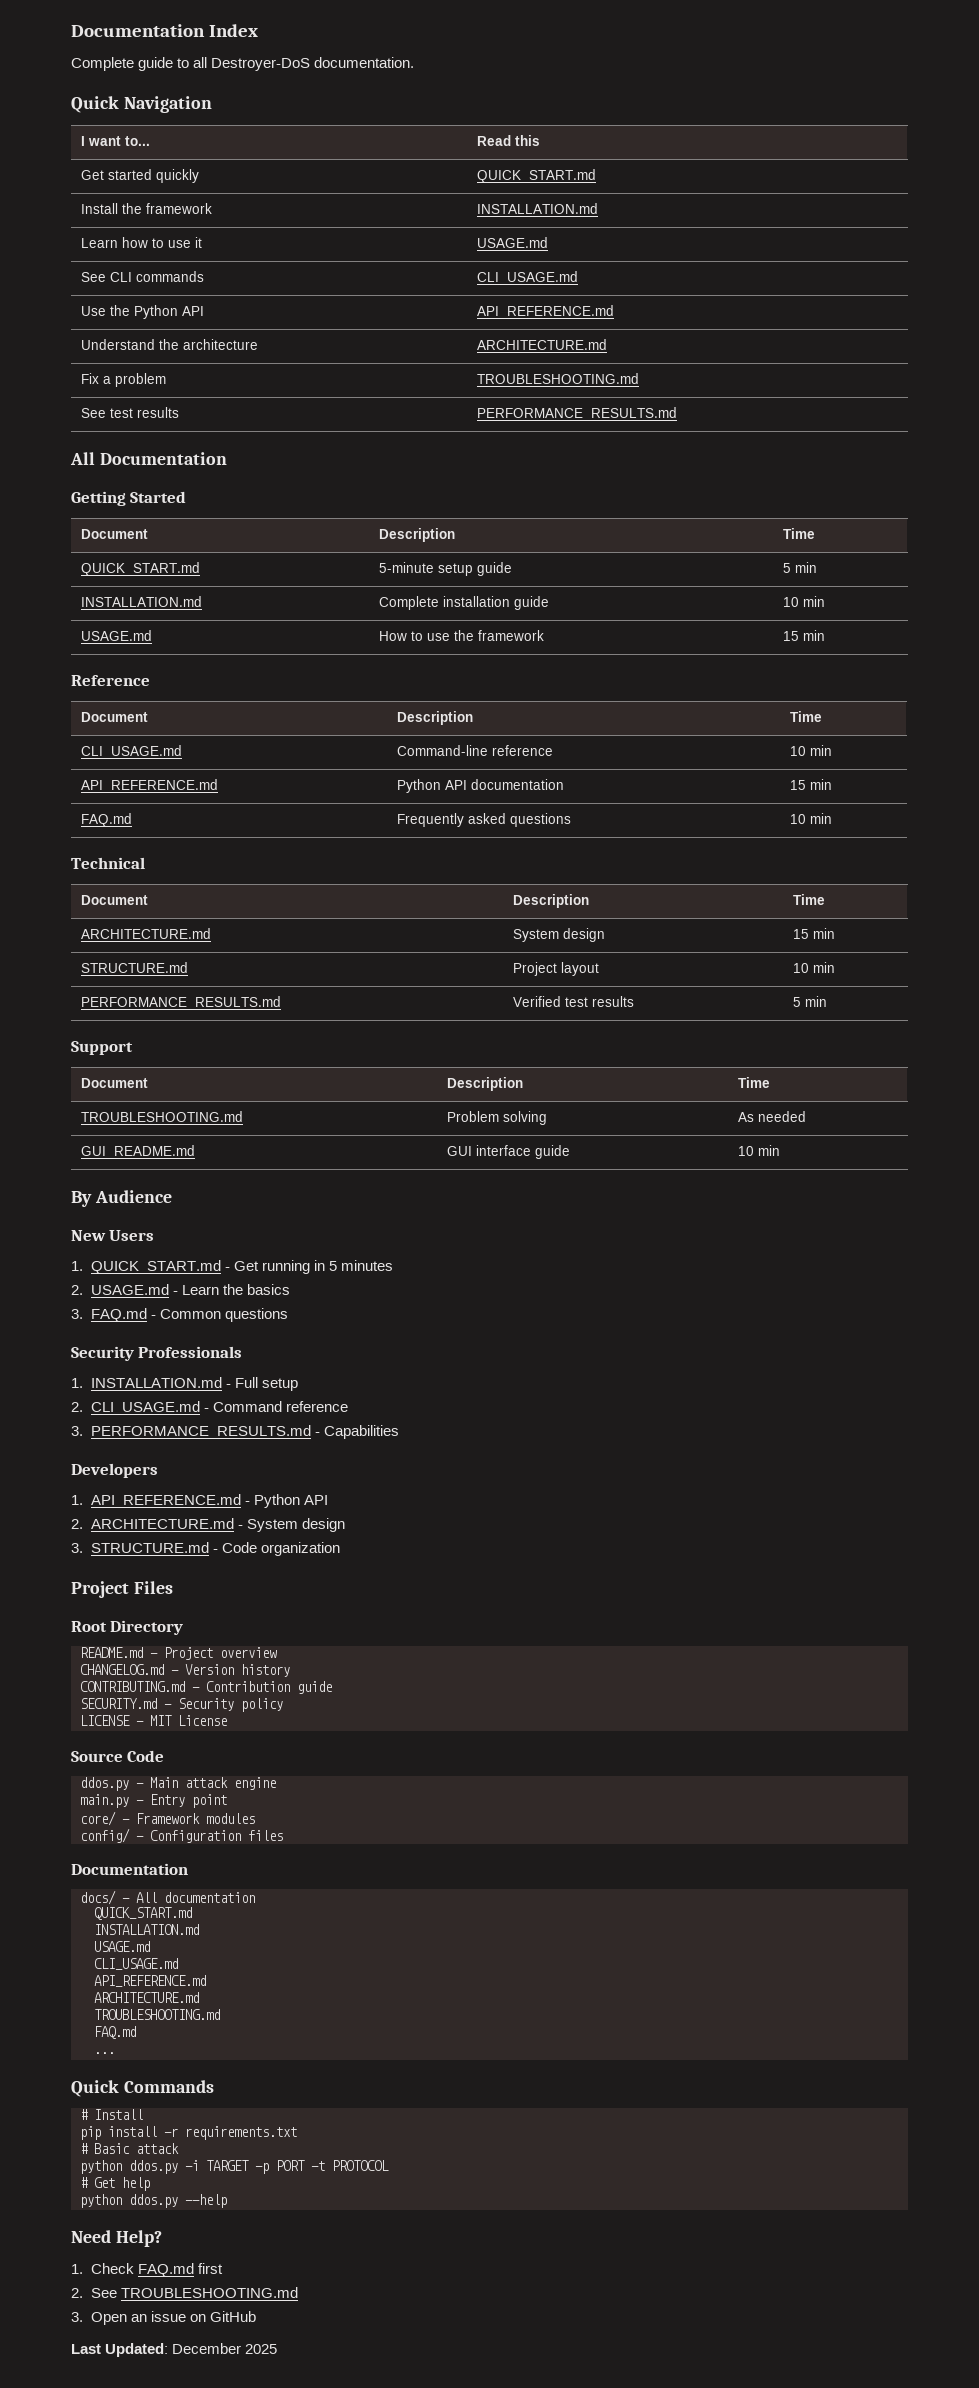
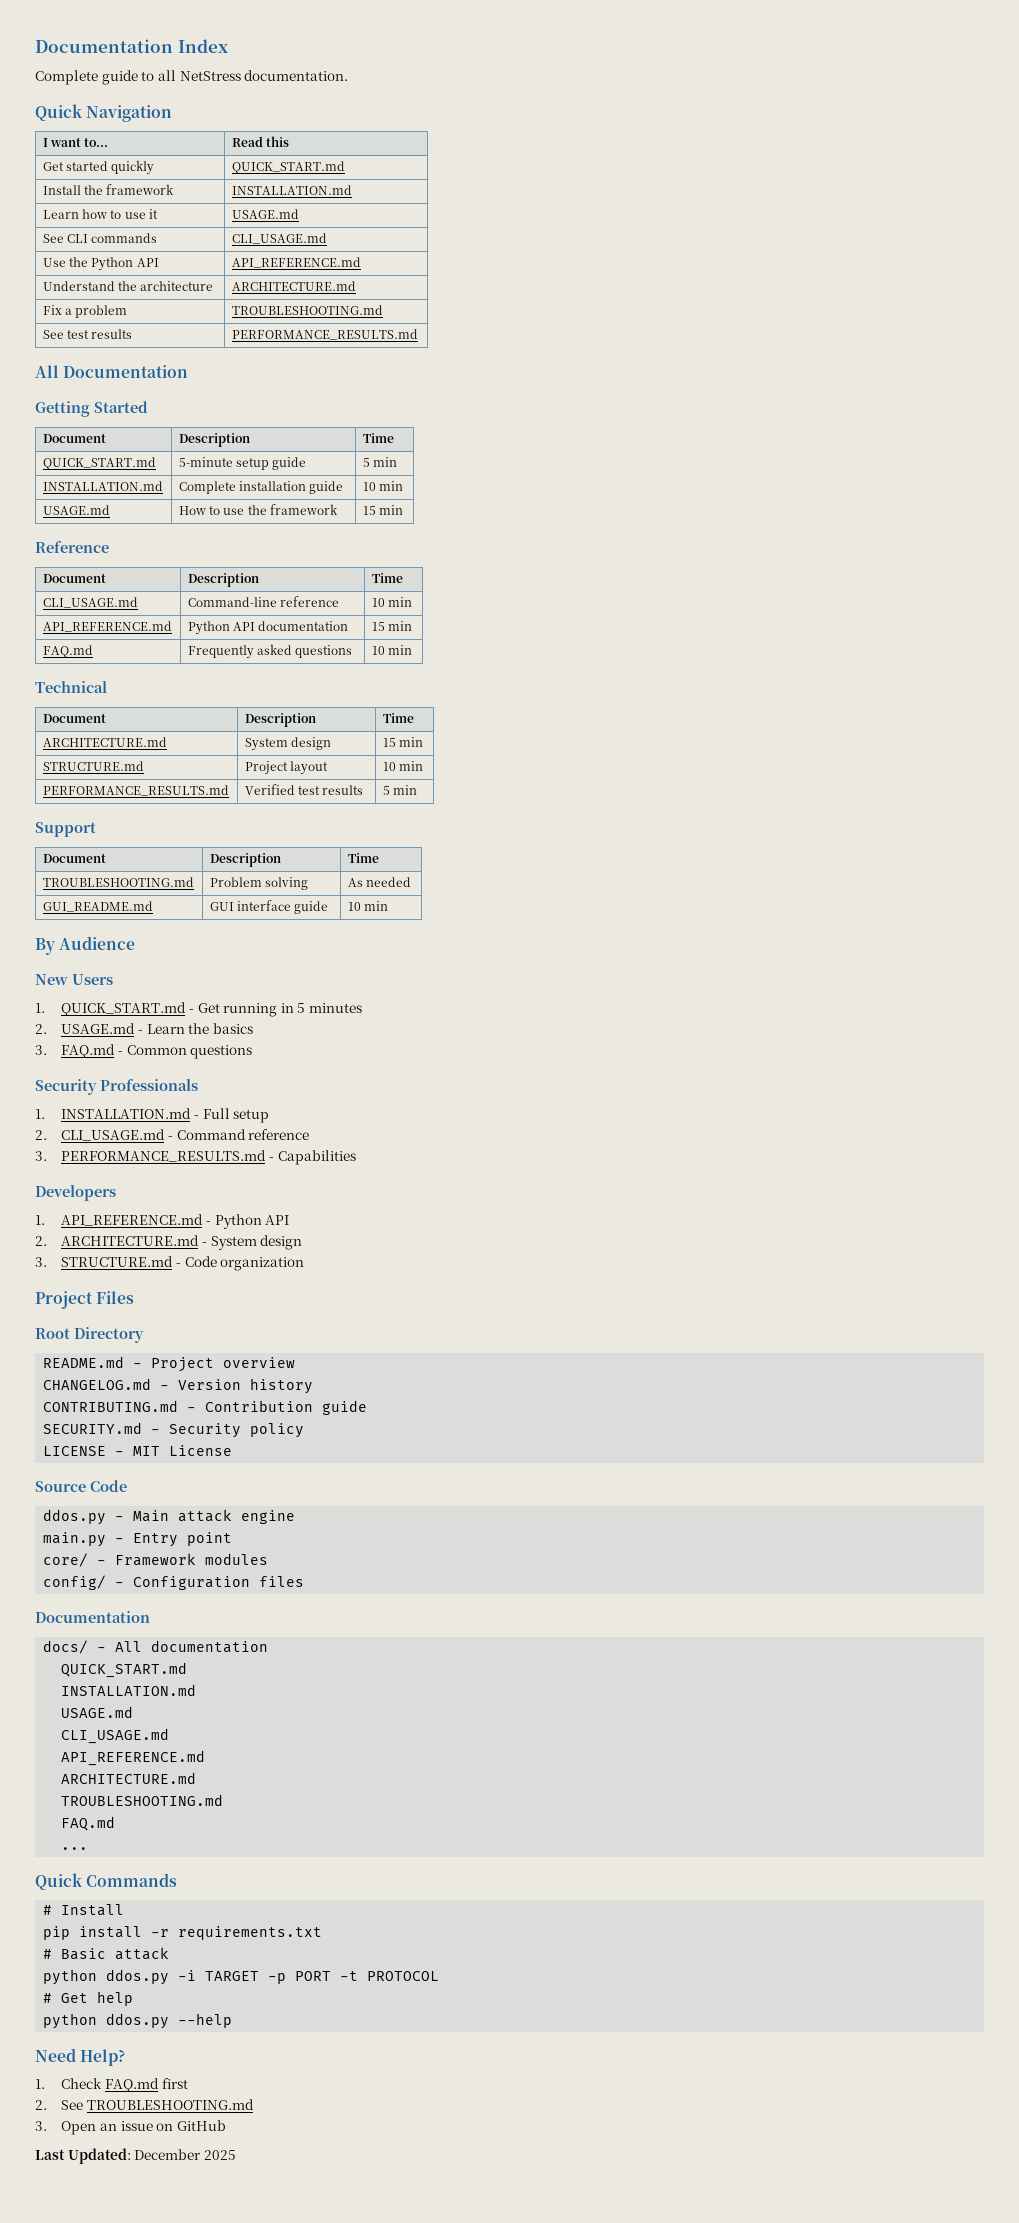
- Complete guide to all Destroyer-DoS documentation.
+ Complete guide to all NetStress documentation.

